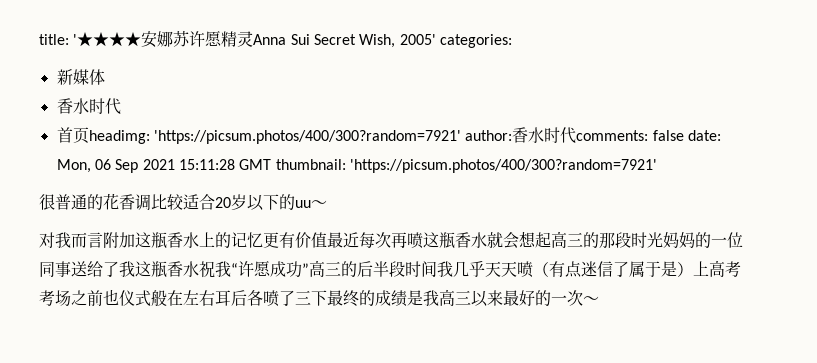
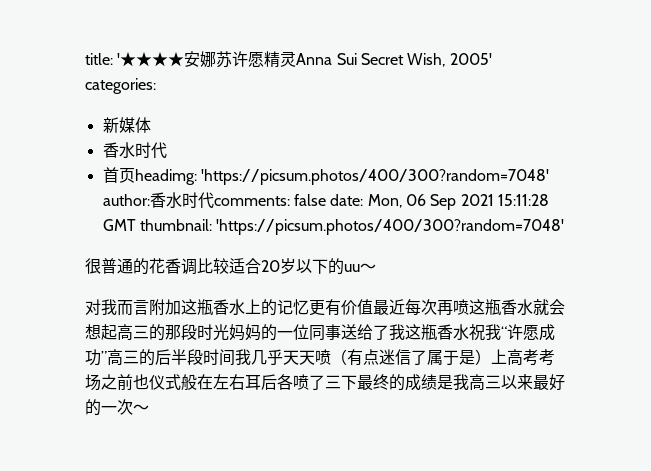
- 首页headimg: 'https://picsum.photos/400/300?random=7921' author:香水时代comments: false date: Mon, 06 Sep 2021 15:11:28 GMT thumbnail: 'https://picsum.photos/400/300?random=7921'
+ 首页headimg: 'https://picsum.photos/400/300?random=7048' author:香水时代comments: false date: Mon, 06 Sep 2021 15:11:28 GMT thumbnail: 'https://picsum.photos/400/300?random=7048'

